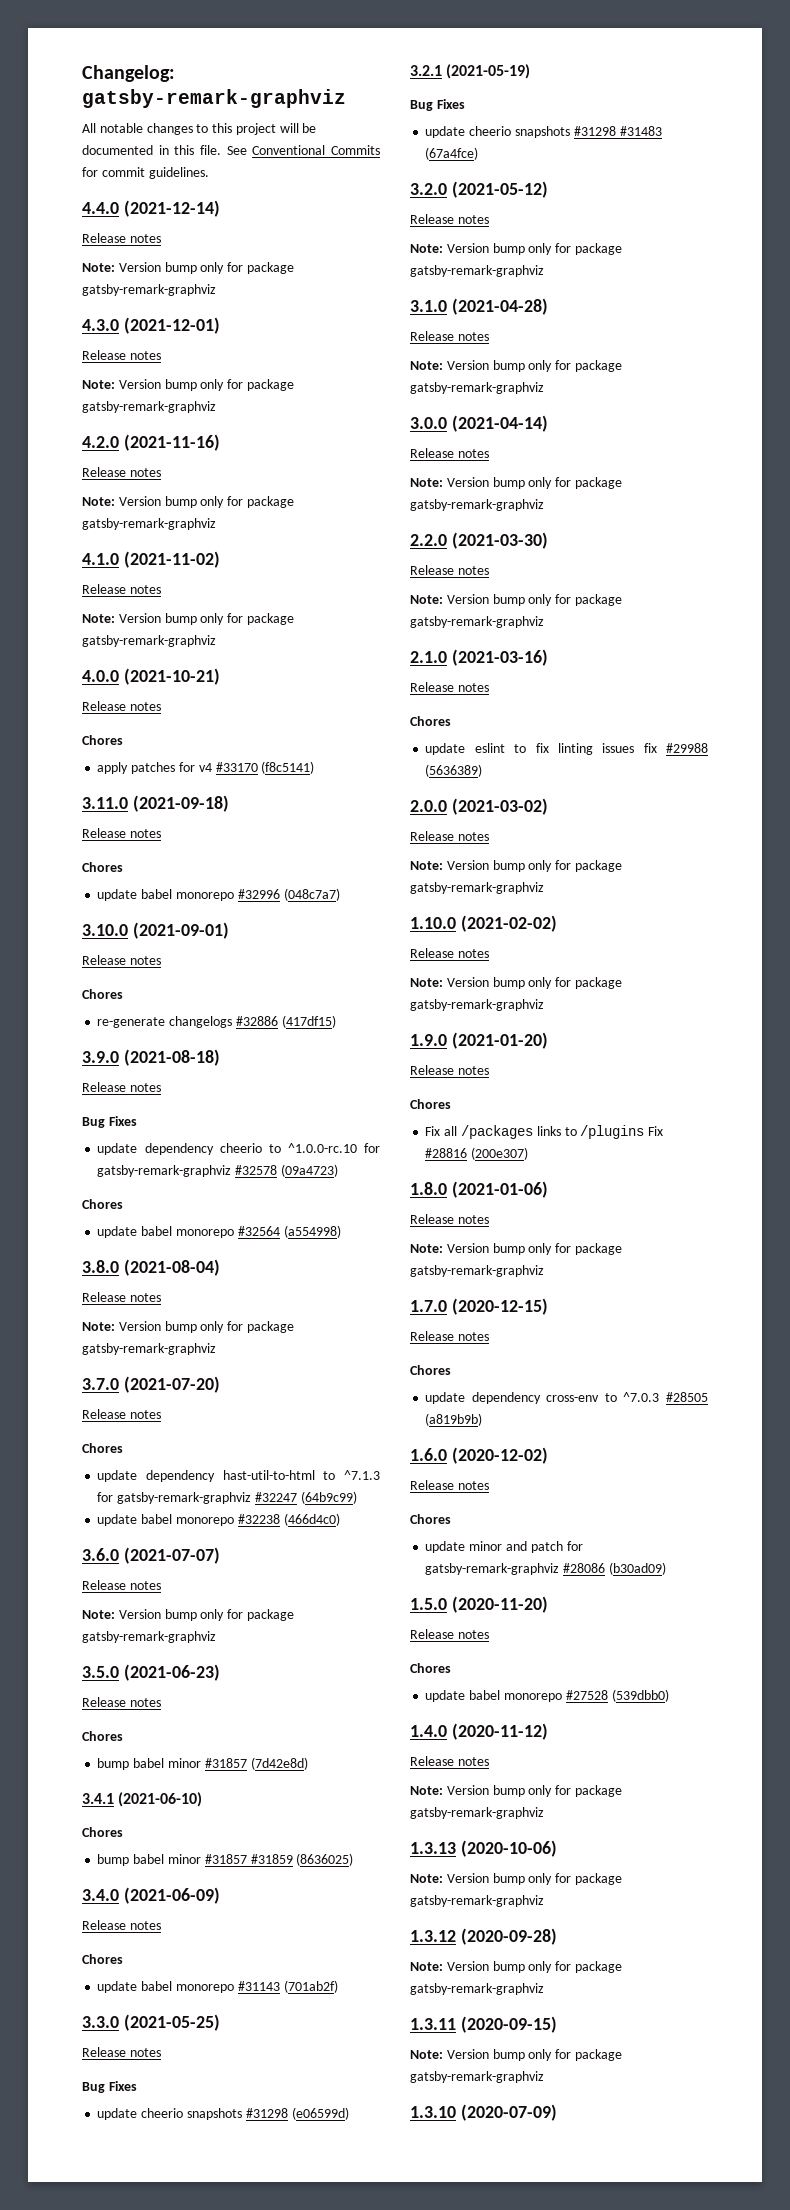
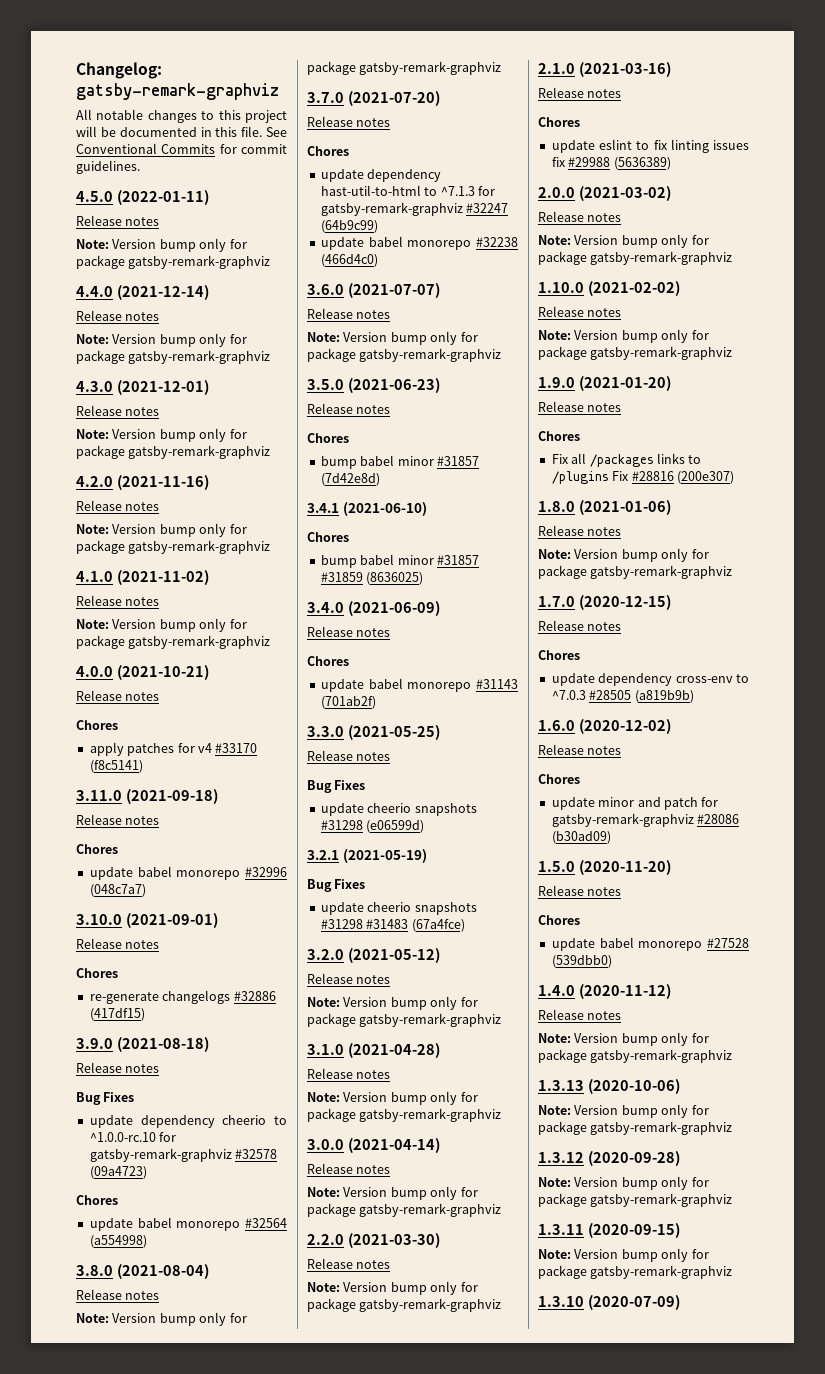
+ 4.5.0 (2022-01-11)
+ Release notes
+ Note: Version bump only for package gatsby-remark-graphviz

